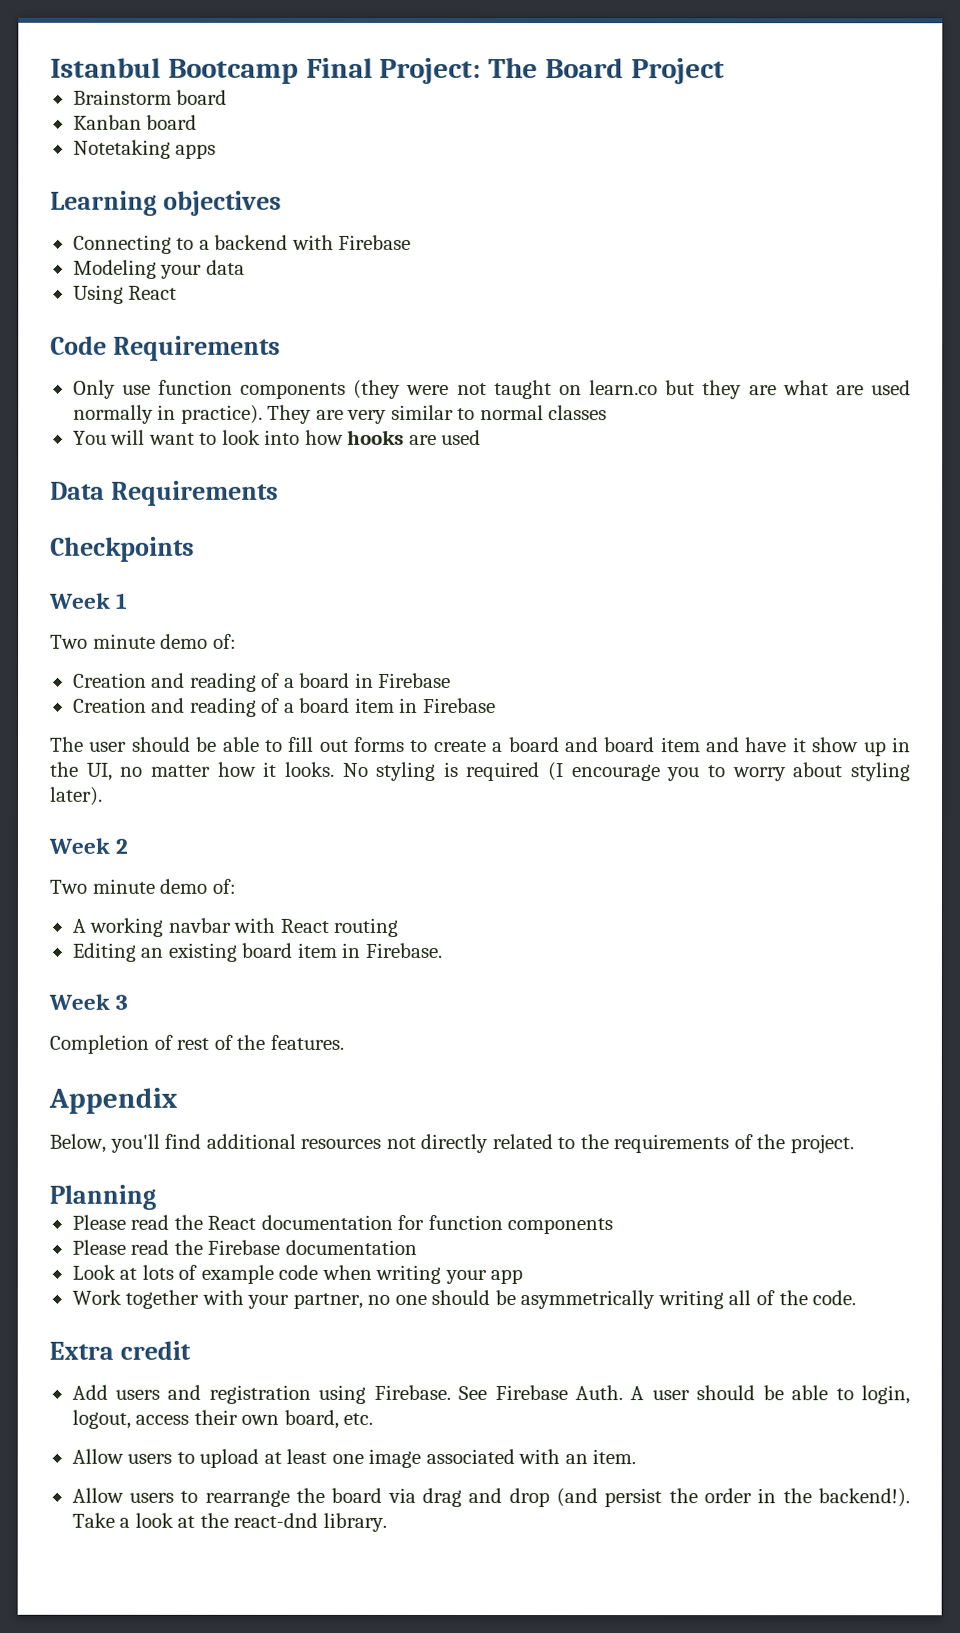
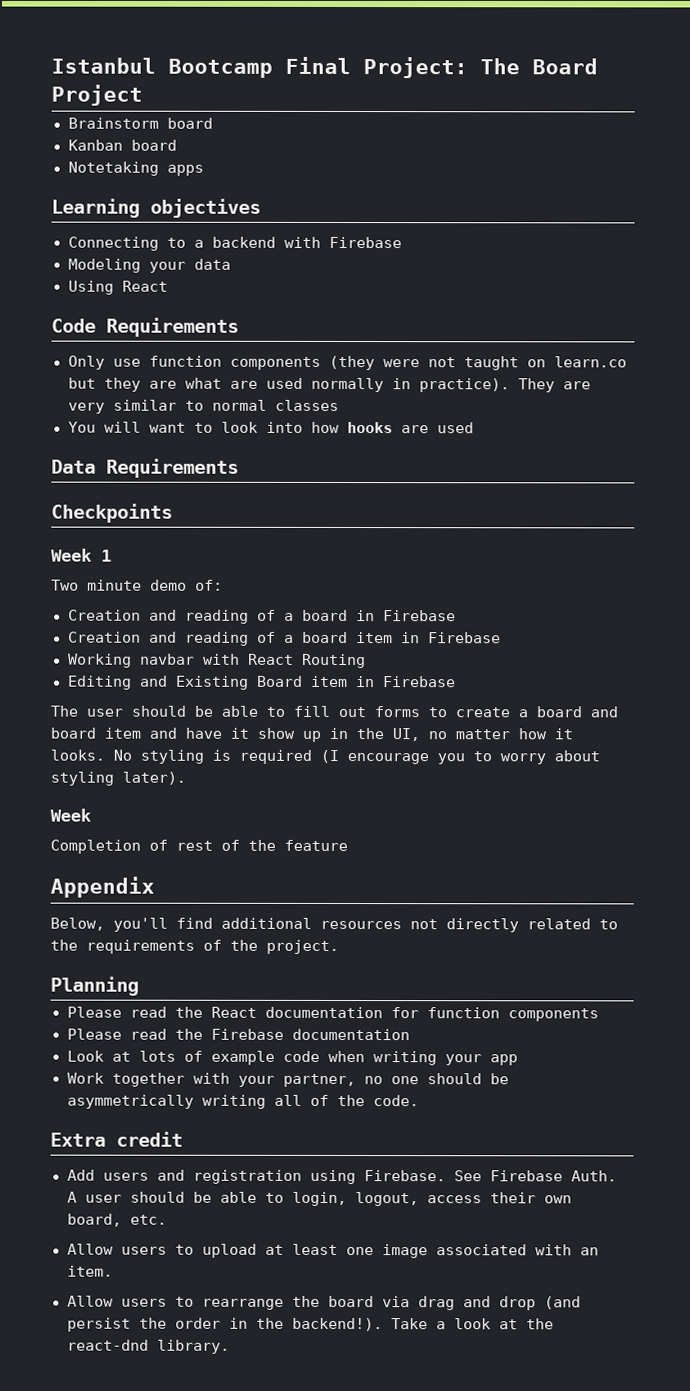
+ Working navbar with React Routing
+ Editing and Existing Board item in Firebase
  No styling is required (I encourage you to worry about styling later).
- Week 2
- Two minute demo of:
- A working navbar with React routing
- Editing an existing board item in Firebase.
- Week 3
+ Week
- Completion of rest of the features.
+ Completion of rest of the feature

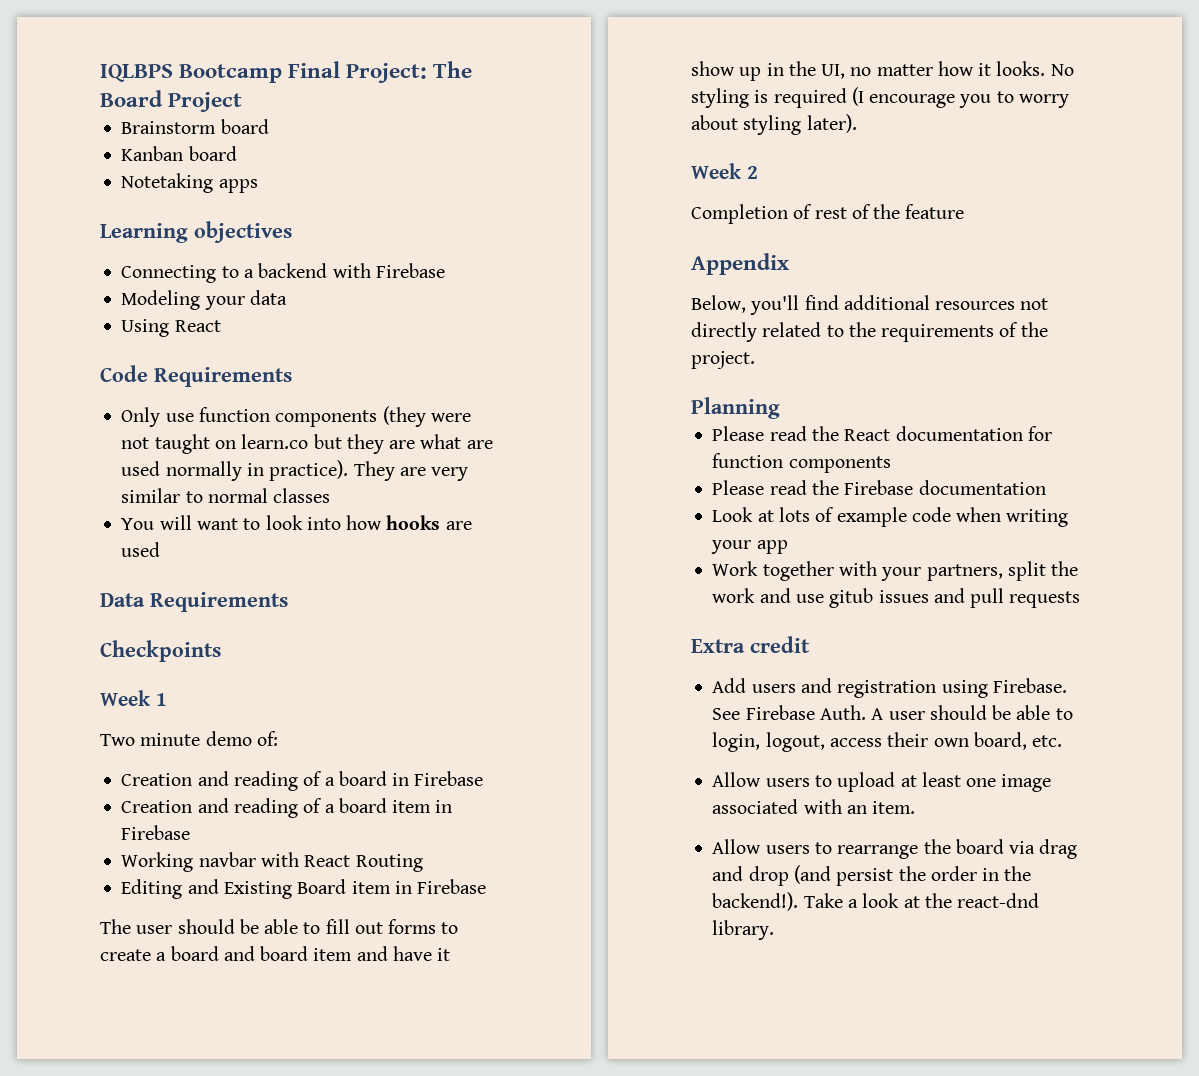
- Istanbul Bootcamp Final Project: The Board Project
+ IQLBPS Bootcamp Final Project: The Board Project
  No styling is required (I encourage you to worry about styling later).
- Week
+ Week 2
- Work together with your partner, no one should be asymmetrically writing all of the code.
+ Work together with your partners, split the work and use gitub issues and pull requests

